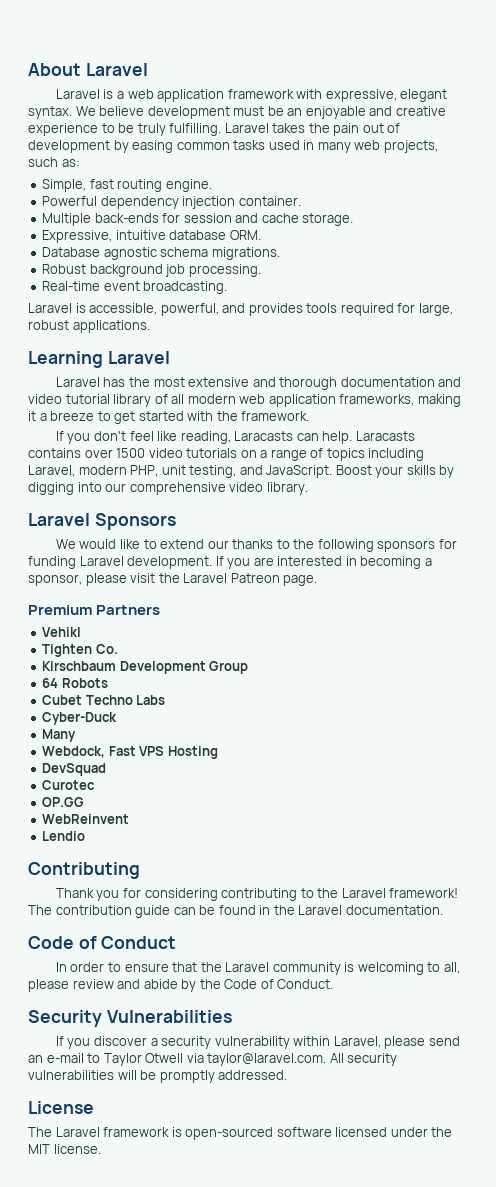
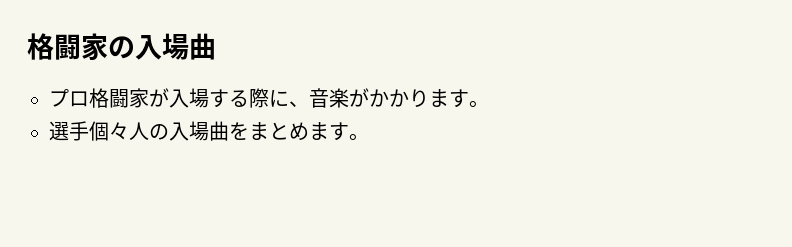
- About Laravel
- Laravel is a web application framework with expressive, elegant syntax. We believe development must be an enjoyable and creative experience to be truly fulfilling. Laravel takes the pain out of development by easing common tasks used in many web projects, such as:
- Simple, fast routing engine.
- Powerful dependency injection container.
- Multiple back-ends for session and cache storage.
- Expressive, intuitive database ORM.
- Database agnostic schema migrations.
- Robust background job processing.
- Real-time event broadcasting.
- Laravel is accessible, powerful, and provides tools required for large, robust applications.
- Learning Laravel
- Laravel has the most extensive and thorough documentation and video tutorial library of all modern web application frameworks, making it a breeze to get started with the framework.
- If you don't feel like reading, Laracasts can help. Laracasts contains over 1500 video tutorials on a range of topics including Laravel, modern PHP, unit testing, and JavaScript. Boost your skills by digging into our comprehensive video library.
- Laravel Sponsors
- We would like to extend our thanks to the following sponsors for funding Laravel development. If you are interested in becoming a sponsor, please visit the Laravel Patreon page.
- Premium Partners
- Vehikl
- Tighten Co.
- Kirschbaum Development Group
- 64 Robots
- Cubet Techno Labs
- Cyber-Duck
- Many
- Webdock, Fast VPS Hosting
- DevSquad
- Curotec
- OP.GG
- WebReinvent
- Lendio
- Contributing
- Thank you for considering contributing to the Laravel framework! The contribution guide can be found in the Laravel documentation.
- Code of Conduct
- In order to ensure that the Laravel community is welcoming to all, please review and abide by the Code of Conduct.
- Security Vulnerabilities
- If you discover a security vulnerability within Laravel, please send an e-mail to Taylor Otwell via taylor@laravel.com. All security vulnerabilities will be promptly addressed.
- License
- The Laravel framework is open-sourced software licensed under the MIT license.
+ 格闘家の入場曲
+ プロ格闘家が入場する際に、音楽がかかります。
+ 選手個々人の入場曲をまとめます。

